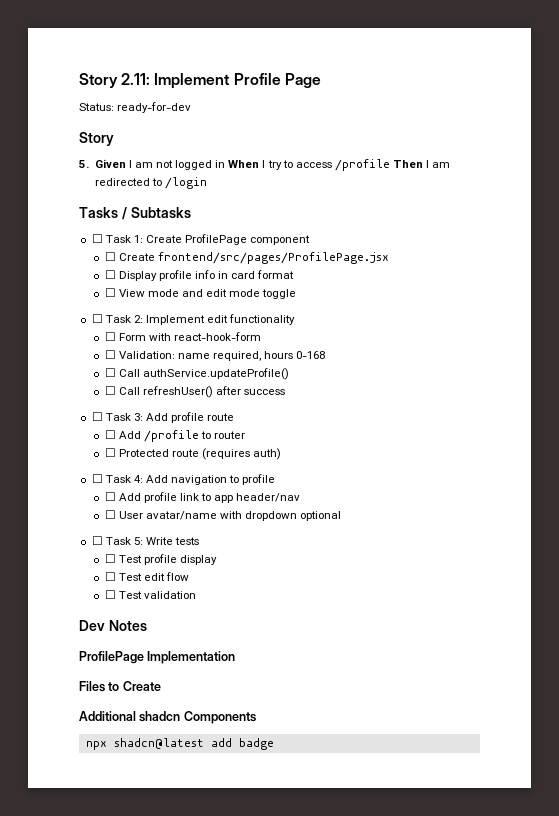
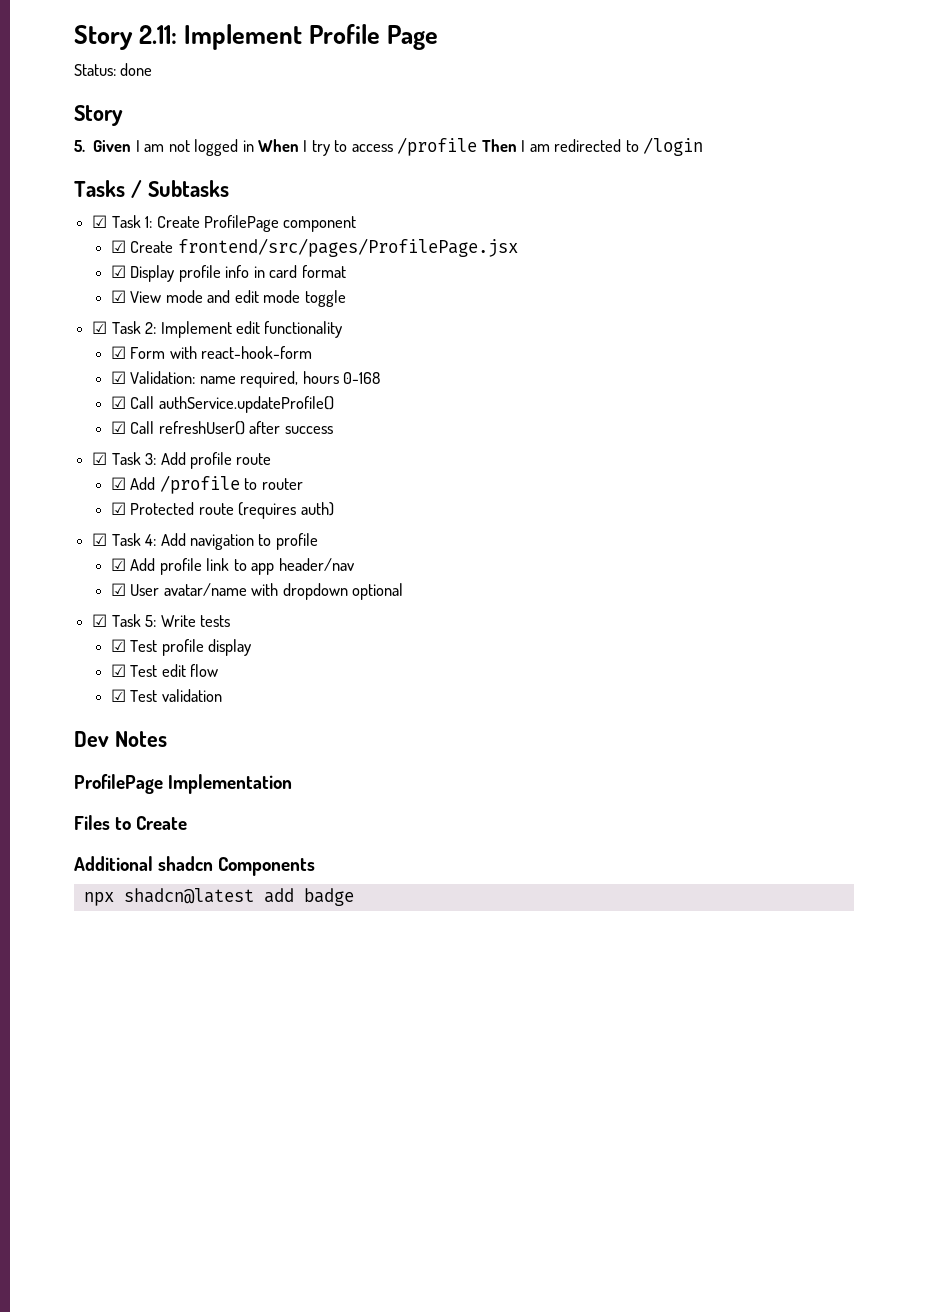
- Status: ready-for-dev
+ Status: done
- ☐ Task 1: Create ProfilePage component
+ ☑ Task 1: Create ProfilePage component
- ☐ Create frontend/src/pages/ProfilePage.jsx
+ ☑ Create frontend/src/pages/ProfilePage.jsx
- ☐ Display profile info in card format
+ ☑ Display profile info in card format
- ☐ View mode and edit mode toggle
+ ☑ View mode and edit mode toggle
- ☐ Task 2: Implement edit functionality
+ ☑ Task 2: Implement edit functionality
- ☐ Form with react-hook-form
+ ☑ Form with react-hook-form
- ☐ Validation: name required, hours 0-168
+ ☑ Validation: name required, hours 0-168
- ☐ Call authService.updateProfile()
+ ☑ Call authService.updateProfile()
- ☐ Call refreshUser() after success
+ ☑ Call refreshUser() after success
- ☐ Task 3: Add profile route
+ ☑ Task 3: Add profile route
- ☐ Add /profile to router
+ ☑ Add /profile to router
- ☐ Protected route (requires auth)
+ ☑ Protected route (requires auth)
- ☐ Task 4: Add navigation to profile
+ ☑ Task 4: Add navigation to profile
- ☐ Add profile link to app header/nav
+ ☑ Add profile link to app header/nav
- ☐ User avatar/name with dropdown optional
+ ☑ User avatar/name with dropdown optional
- ☐ Task 5: Write tests
+ ☑ Task 5: Write tests
- ☐ Test profile display
+ ☑ Test profile display
- ☐ Test edit flow
+ ☑ Test edit flow
- ☐ Test validation
+ ☑ Test validation

